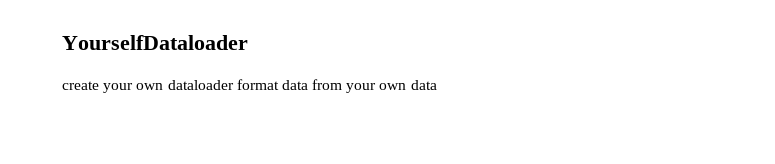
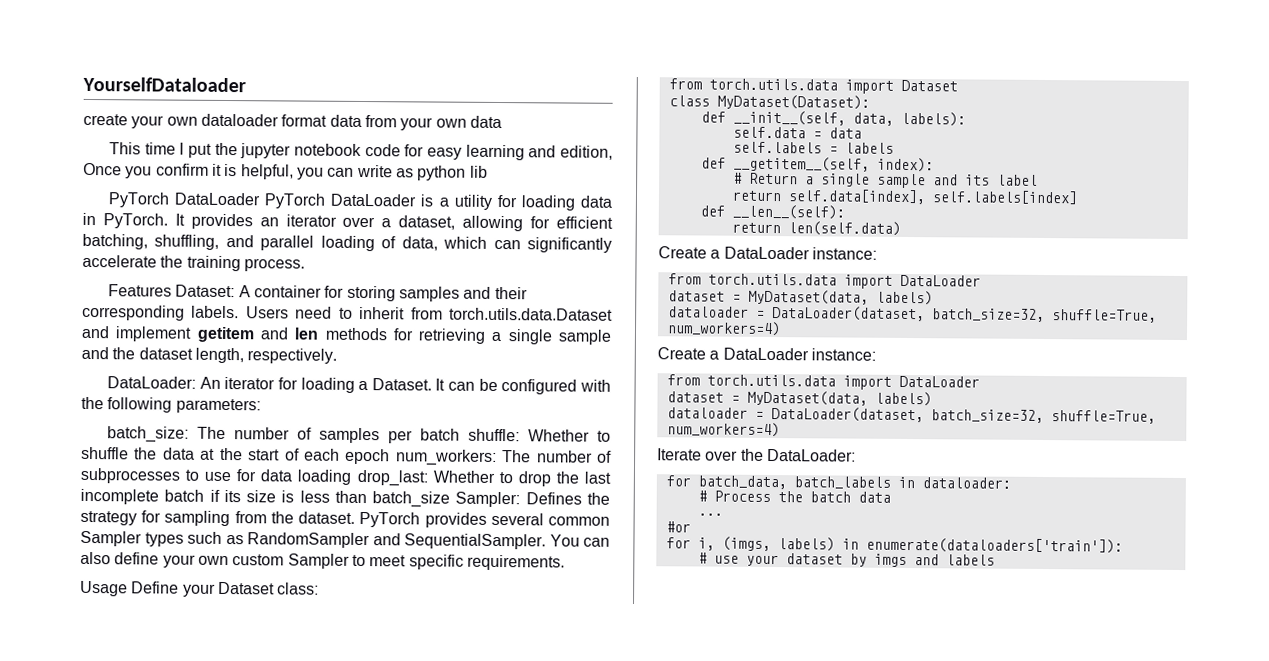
+ This time I put the jupyter notebook code for easy learning and edition, Once you confirm it is helpful, you can write as python lib
+ PyTorch DataLoader PyTorch DataLoader is a utility for loading data in PyTorch. It provides an iterator over a dataset, allowing for efficient batching, shuffling, and parallel loading of data, which can significantly accelerate the training process.
+ Features Dataset: A container for storing samples and their corresponding labels. Users need to inherit from torch.utils.data.Dataset and implement getitem and len methods for retrieving a single sample and the dataset length, respectively.
+ DataLoader: An iterator for loading a Dataset. It can be configured with the following parameters:
+ batch_size: The number of samples per batch shuffle: Whether to shuffle the data at the start of each epoch num_workers: The number of subprocesses to use for data loading drop_last: Whether to drop the last incomplete batch if its size is less than batch_size Sampler: Defines the strategy for sampling from the dataset. PyTorch provides several common Sampler types such as RandomSampler and SequentialSampler. You can also define your own custom Sampler to meet specific requirements.
+ Usage Define your Dataset class:
+ from torch.utils.data import Dataset
+ class MyDataset(Dataset):
+ def __init__(self, data, labels):
+ self.data = data
+ self.labels = labels
+ def __getitem__(self, index):
+ # Return a single sample and its label
+ return self.data[index], self.labels[index]
+ def __len__(self):
+ return len(self.data)
+ Create a DataLoader instance:
+ from torch.utils.data import DataLoader
+ dataset = MyDataset(data, labels)
+ dataloader = DataLoader(dataset, batch_size=32, shuffle=True, num_workers=4)
+ Create a DataLoader instance:
+ from torch.utils.data import DataLoader
+ dataset = MyDataset(data, labels)
+ dataloader = DataLoader(dataset, batch_size=32, shuffle=True, num_workers=4)
+ Iterate over the DataLoader:
+ for batch_data, batch_labels in dataloader:
+ # Process the batch data
+ ...
+ #or
+ for i, (imgs, labels) in enumerate(dataloaders['train']):
+ # use your dataset by imgs and labels

